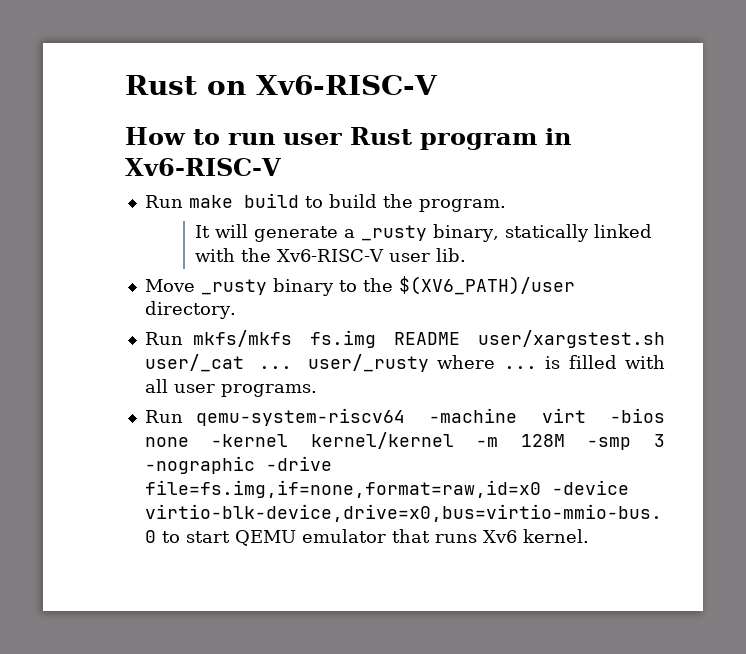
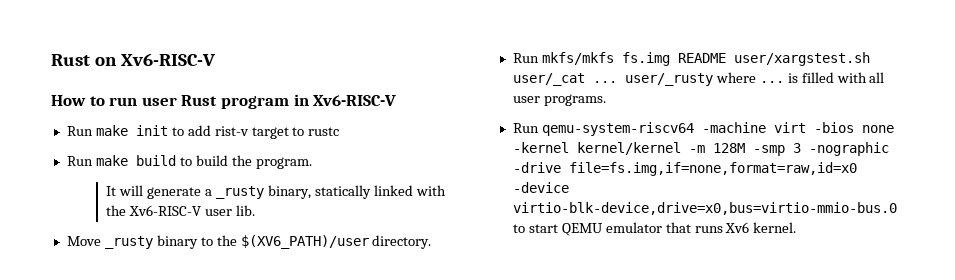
+ Run make init to add rist-v target to rustc

